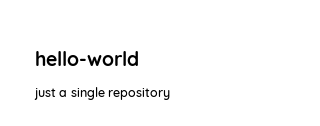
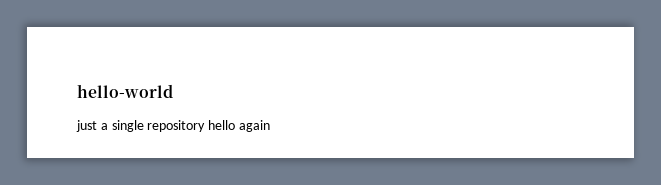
- just a single repository
+ just a single repository hello again

